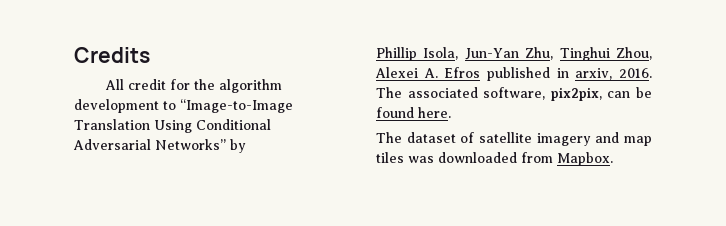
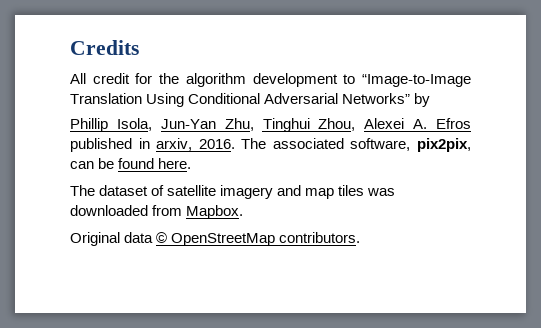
+ Original data © OpenStreetMap contributors.

